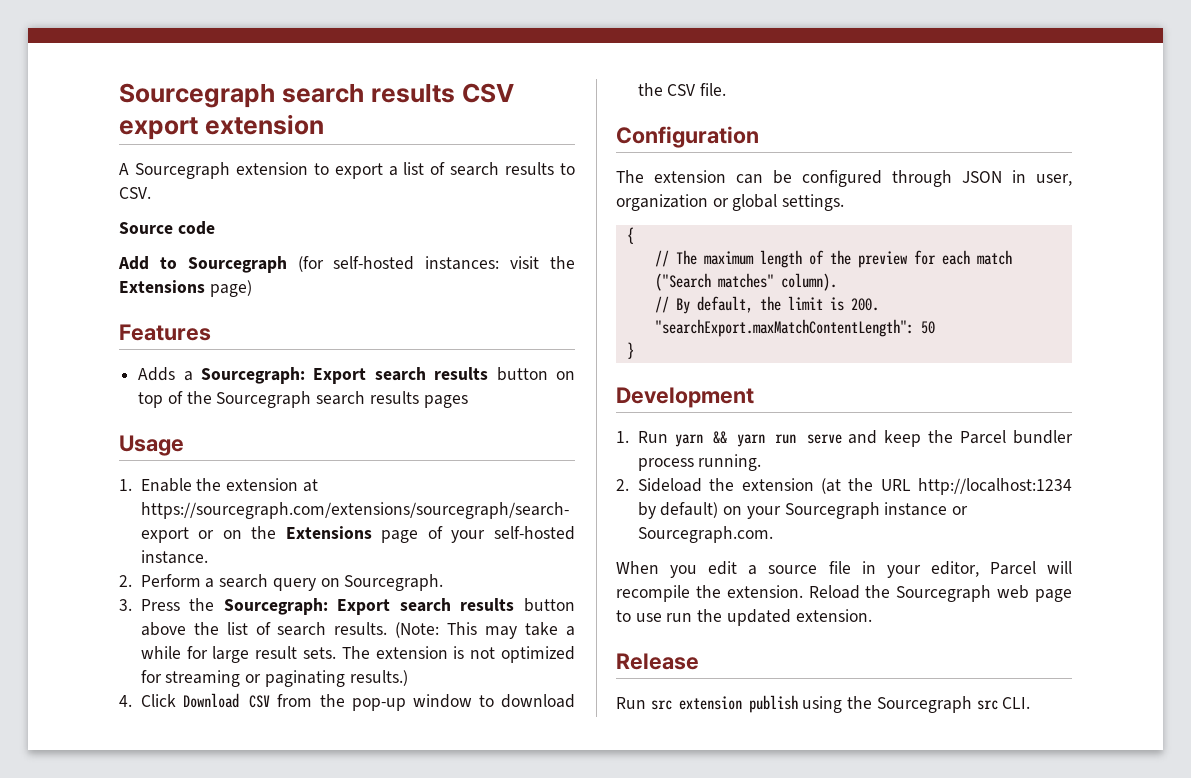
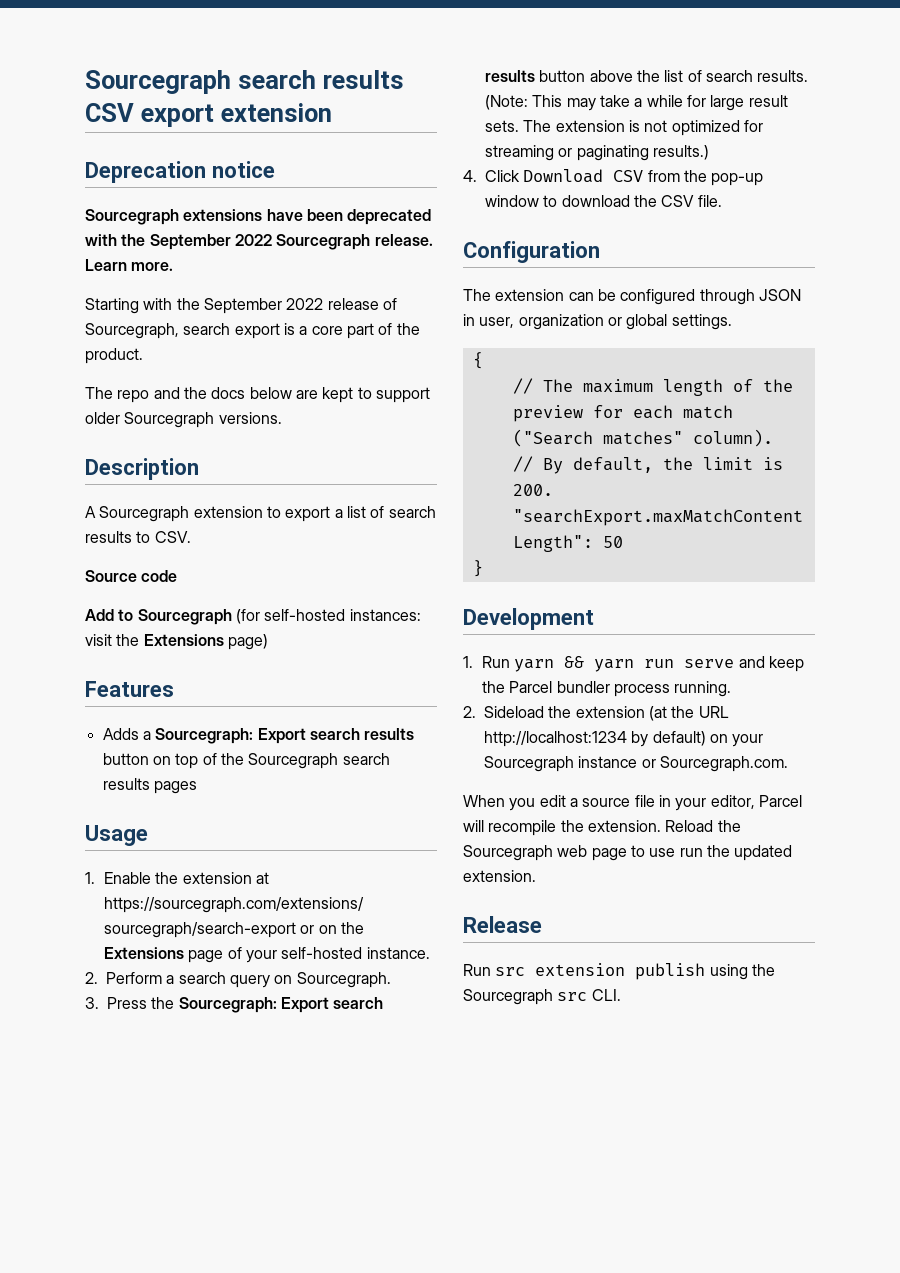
+ Deprecation notice
+ Sourcegraph extensions have been deprecated with the September 2022 Sourcegraph release. Learn more.
+ Starting with the September 2022 release of Sourcegraph, search export is a core part of the product.
+ The repo and the docs below are kept to support older Sourcegraph versions.
+ Description

